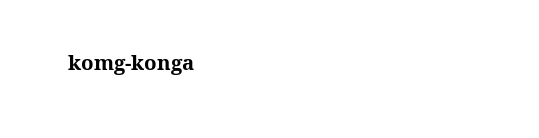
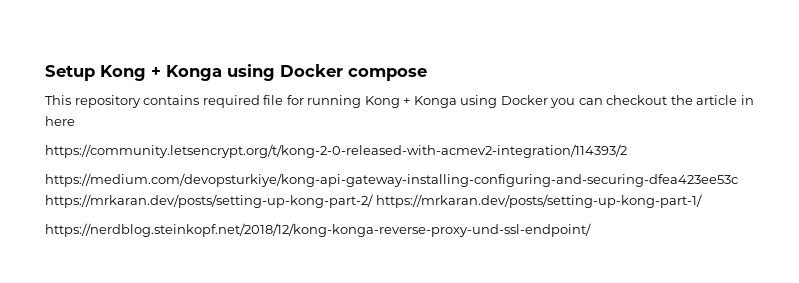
- komg-konga
+ Setup Kong + Konga using Docker compose
+ This repository contains required file for running Kong + Konga using Docker you can checkout the article in here
+ https://community.letsencrypt.org/t/kong-2-0-released-with-acmev2-integration/114393/2
+ https://medium.com/devopsturkiye/kong-api-gateway-installing-configuring-and-securing-dfea423ee53c https://mrkaran.dev/posts/setting-up-kong-part-2/ https://mrkaran.dev/posts/setting-up-kong-part-1/
+ https://nerdblog.steinkopf.net/2018/12/kong-konga-reverse-proxy-und-ssl-endpoint/

